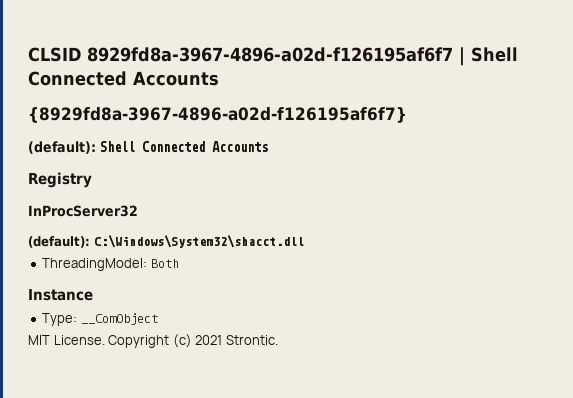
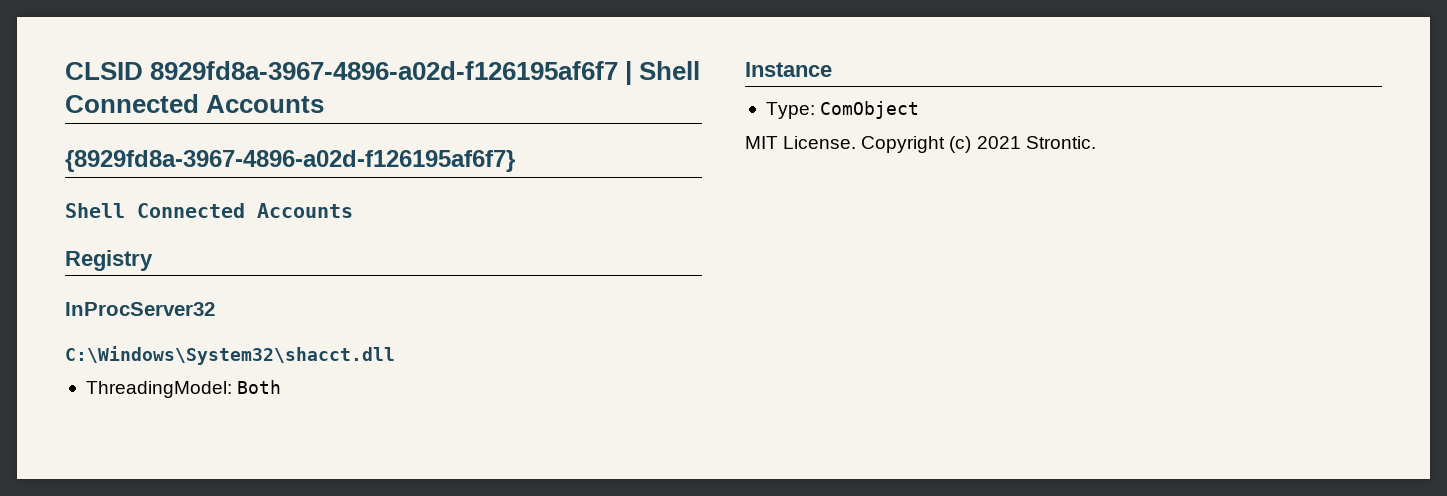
  {8929fd8a-3967-4896-a02d-f126195af6f7}
- (default): Shell Connected Accounts
+ Shell Connected Accounts
- (default): C:\Windows\System32\shacct.dll
+ C:\Windows\System32\shacct.dll
- Type: __ComObject
+ Type: ComObject

